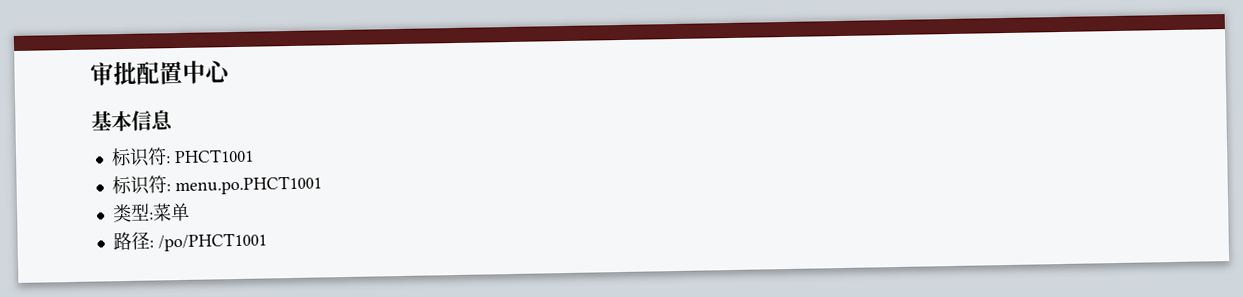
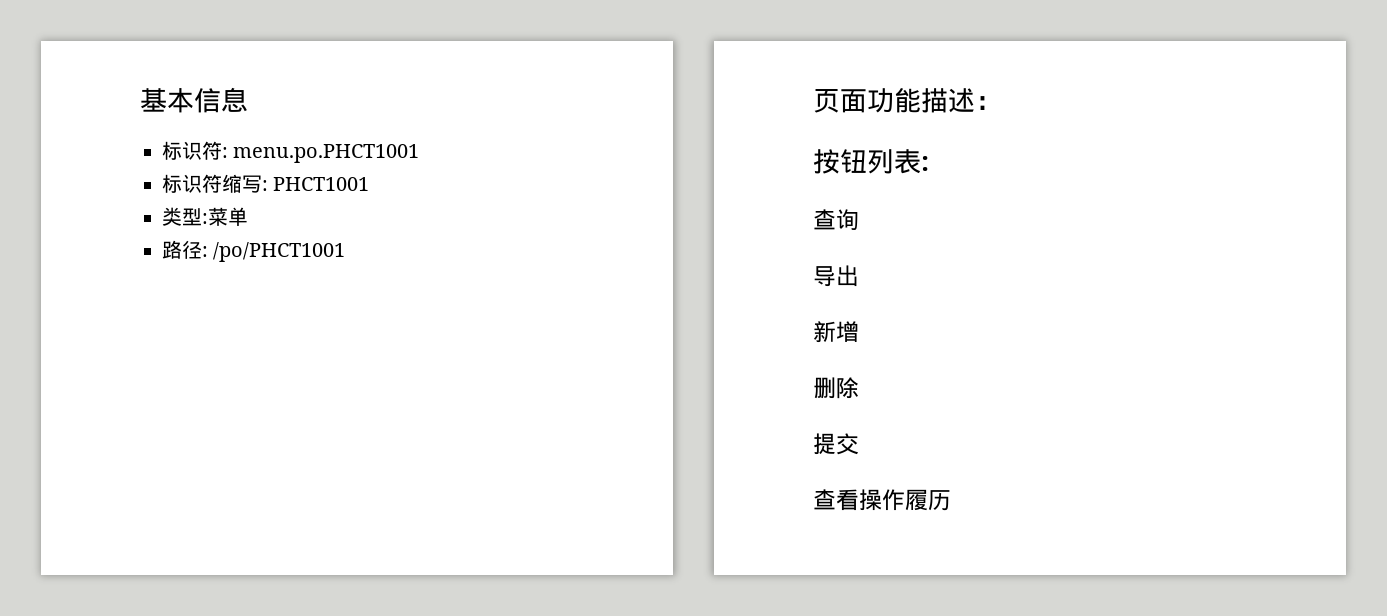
- 审批配置中心
- 标识符: PHCT1001
  标识符: menu.po.PHCT1001
+ 标识符缩写: PHCT1001
+ 页面功能描述：
+ 按钮列表:
+ 查询
+ 导出
+ 新增
+ 删除
+ 提交
+ 查看操作履历

